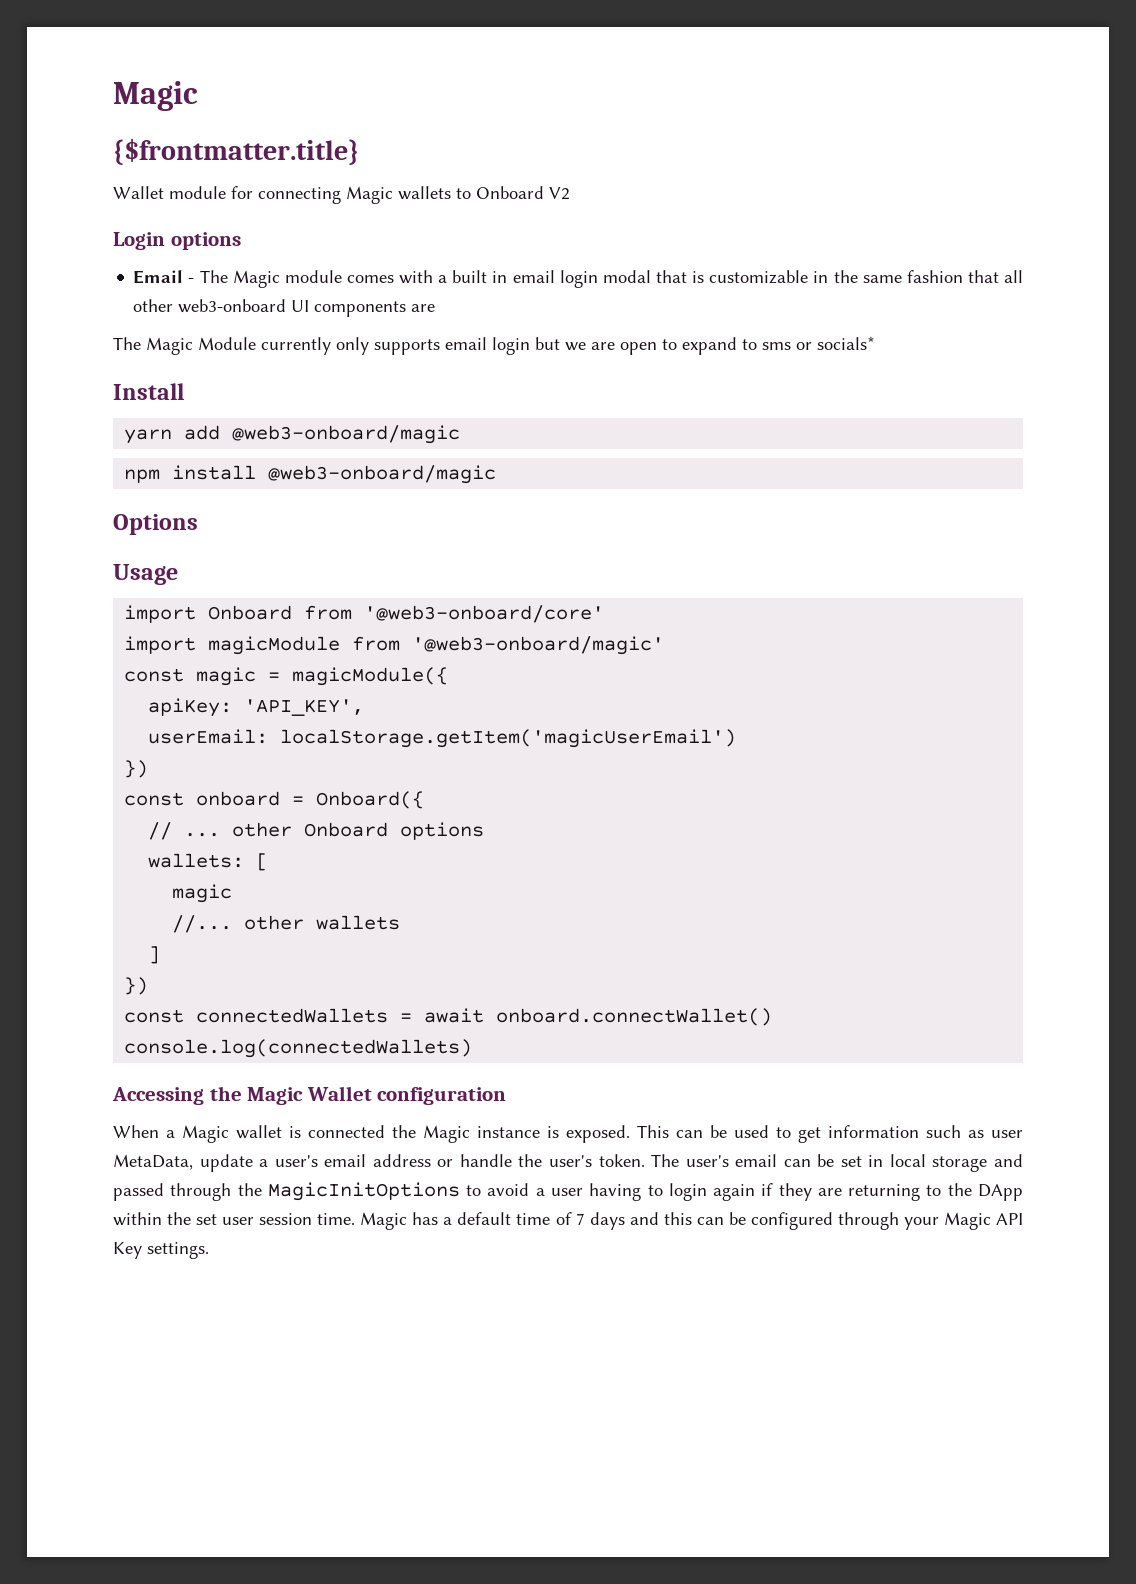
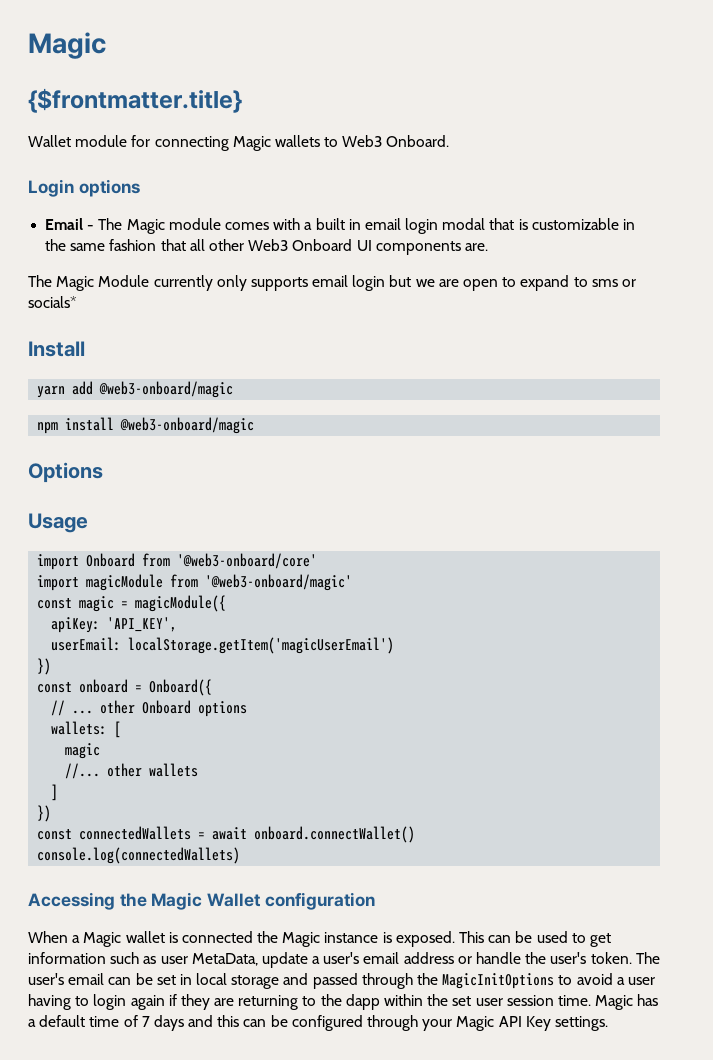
- Wallet module for connecting Magic wallets to Onboard V2
+ Wallet module for connecting Magic wallets to Web3 Onboard.
- Email - The Magic module comes with a built in email login modal that is customizable in the same fashion that all other web3-onboard UI components are
+ Email - The Magic module comes with a built in email login modal that is customizable in the same fashion that all other Web3 Onboard UI components are.
- The user's email can be set in local storage and passed through the MagicInitOptions to avoid a user having to login again if they are returning to the DApp within the set user session time.
+ The user's email can be set in local storage and passed through the MagicInitOptions to avoid a user having to login again if they are returning to the dapp within the set user session time.

